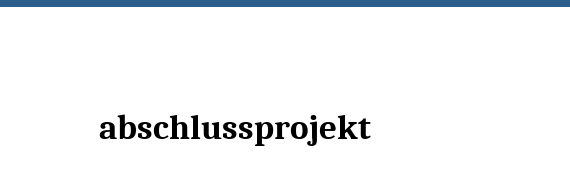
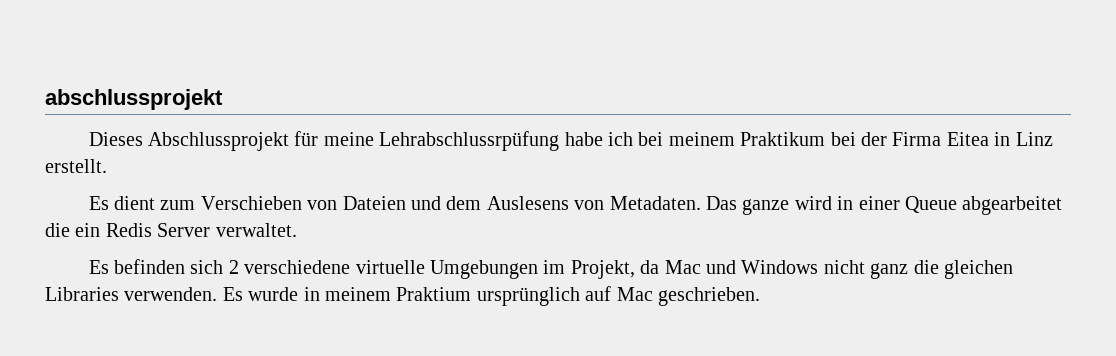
+ Dieses Abschlussprojekt für meine Lehrabschlussrpüfung habe ich bei meinem Praktikum bei der Firma Eitea in Linz erstellt.
+ Es dient zum Verschieben von Dateien und dem Auslesens von Metadaten. Das ganze wird in einer Queue abgearbeitet die ein Redis Server verwaltet.
+ Es befinden sich 2 verschiedene virtuelle Umgebungen im Projekt, da Mac und Windows nicht ganz die gleichen Libraries verwenden. Es wurde in meinem Praktium ursprünglich auf Mac geschrieben.

